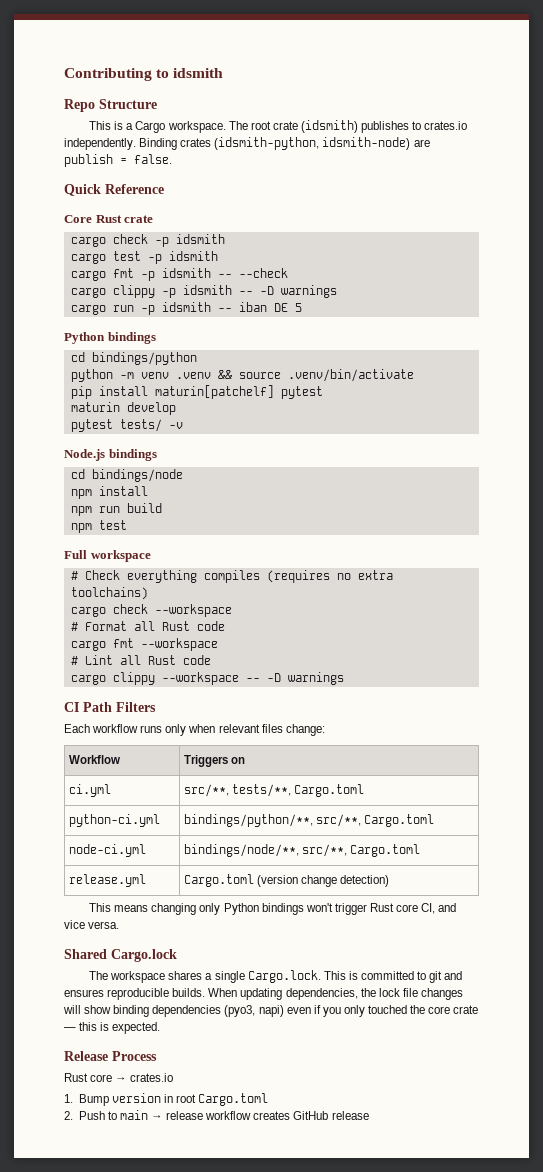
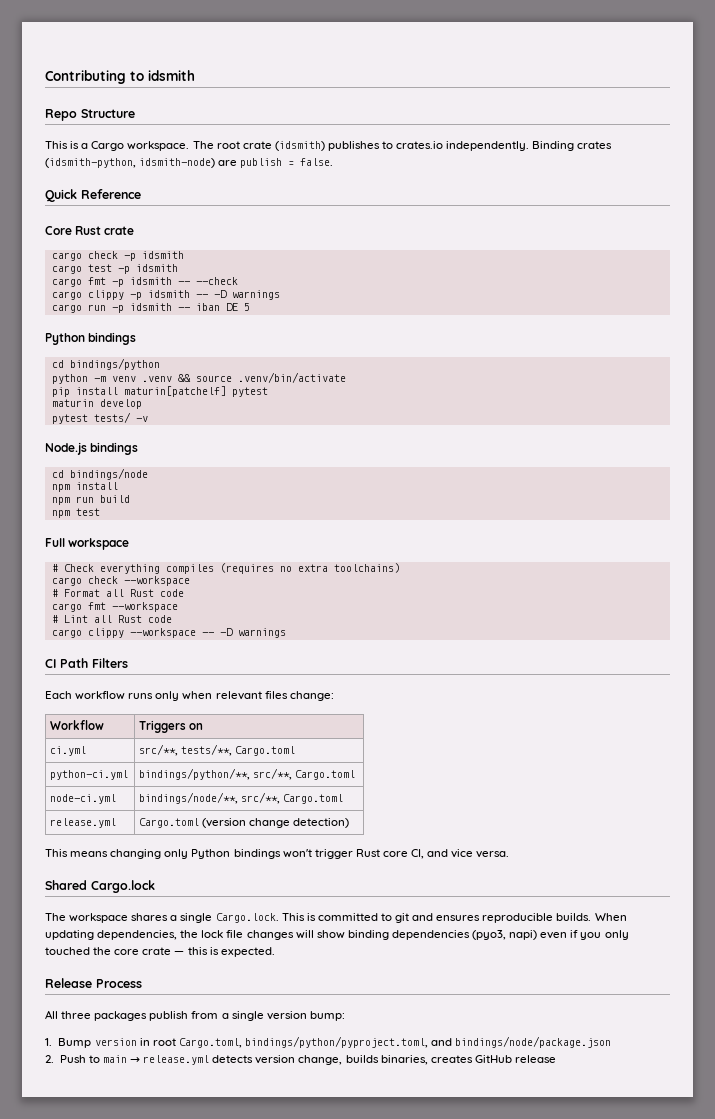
- Rust core → crates.io
+ All three packages publish from a single version bump:
- 1. Bump version in root Cargo.toml
+ 1. Bump version in root Cargo.toml, bindings/python/pyproject.toml, and bindings/node/package.json
- 2. Push to main → release workflow creates GitHub release
+ 2. Push to main → release.yml detects version change, builds binaries, creates GitHub release

